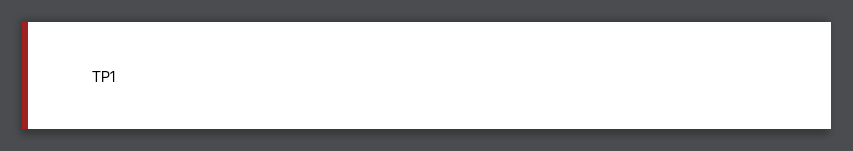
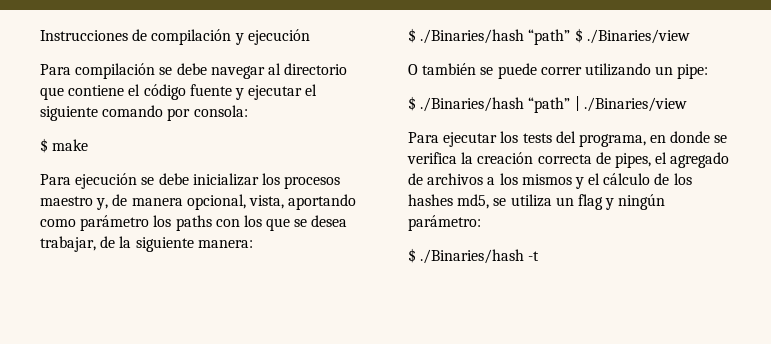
- TP1
+ Instrucciones de compilación y ejecución
+ Para compilación se debe navegar al directorio que contiene el código fuente y ejecutar el siguiente comando por consola:
+ $ make
+ Para ejecución se debe inicializar los procesos maestro y, de manera opcional, vista, aportando como parámetro los paths con los que se desea trabajar, de la siguiente manera:
+ $ ./Binaries/hash “path” $ ./Binaries/view
+ O también se puede correr utilizando un pipe:
+ $ ./Binaries/hash “path” | ./Binaries/view
+ Para ejecutar los tests del programa, en donde se verifica la creación correcta de pipes, el agregado de archivos a los mismos y el cálculo de los hashes md5, se utiliza un flag y ningún parámetro:
+ $ ./Binaries/hash -t

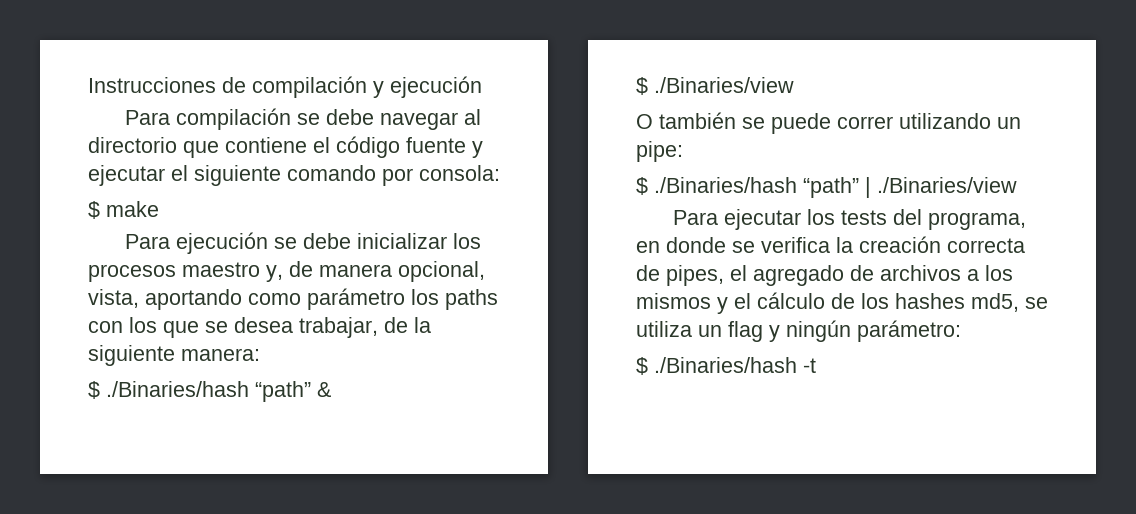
- $ ./Binaries/hash “path” $ ./Binaries/view
+ $ ./Binaries/hash “path” &
+ $ ./Binaries/view

